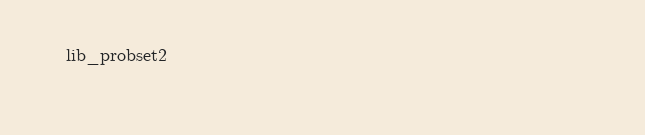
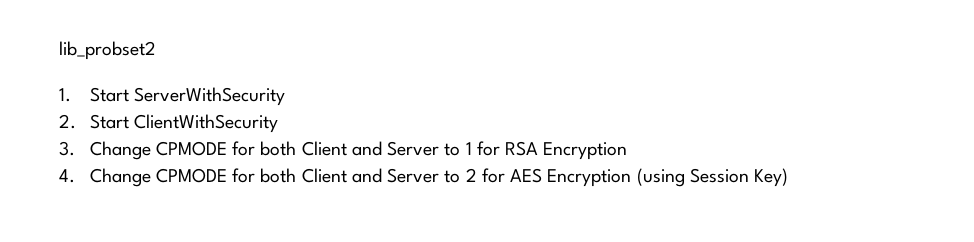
+ 1. Start ServerWithSecurity
+ 2. Start ClientWithSecurity
+ 3. Change CPMODE for both Client and Server to 1 for RSA Encryption
+ 4. Change CPMODE for both Client and Server to 2 for AES Encryption (using Session Key)

